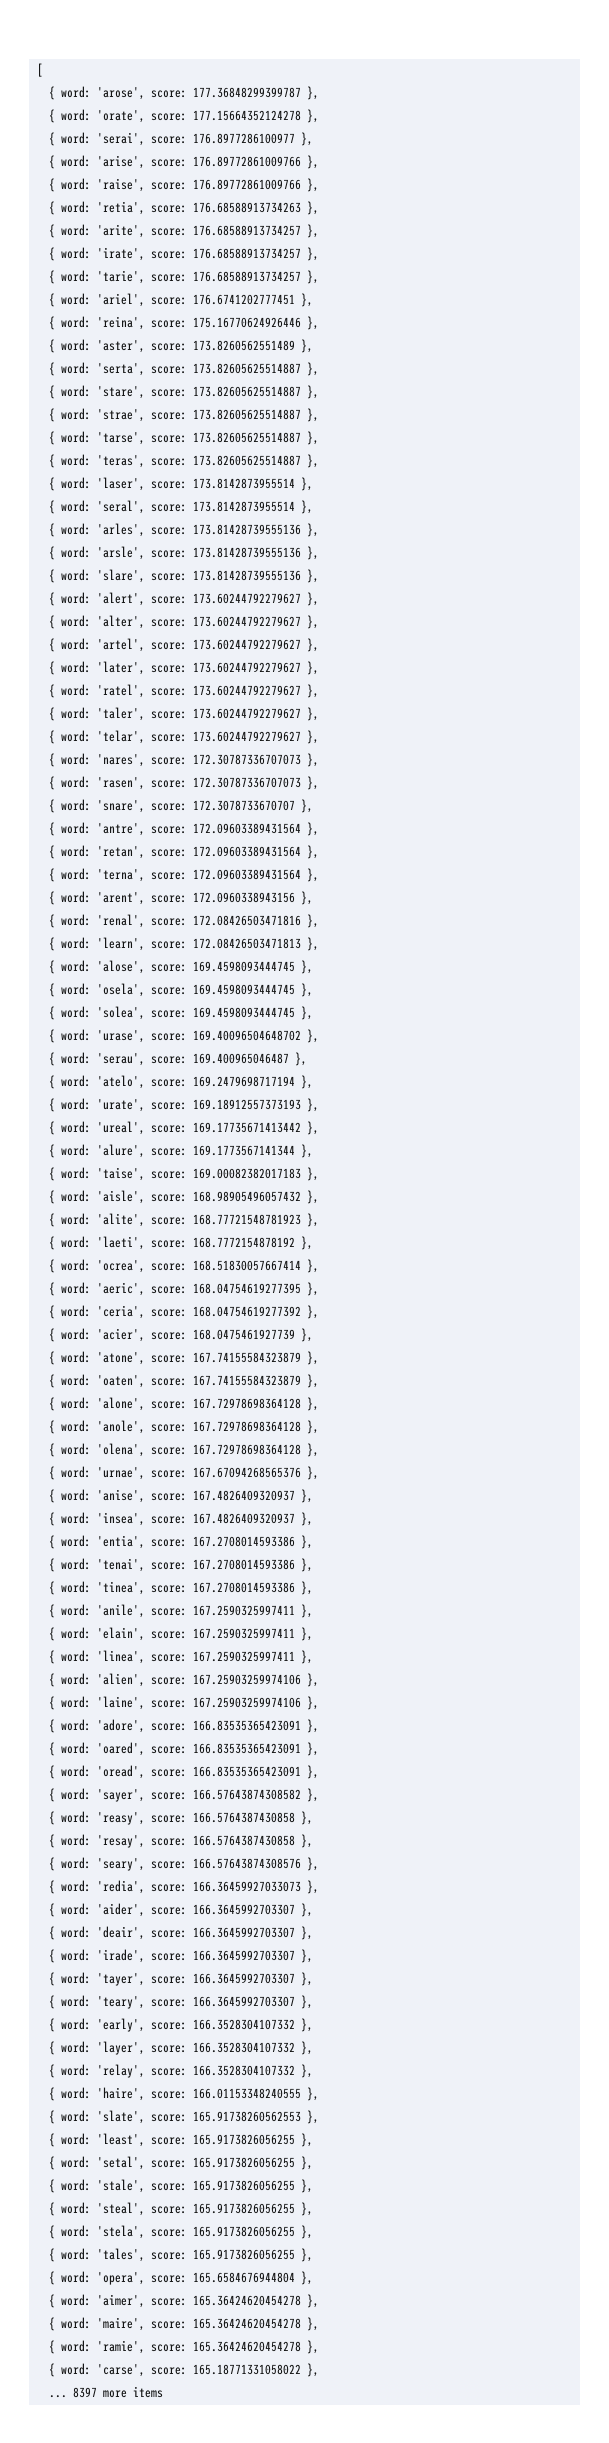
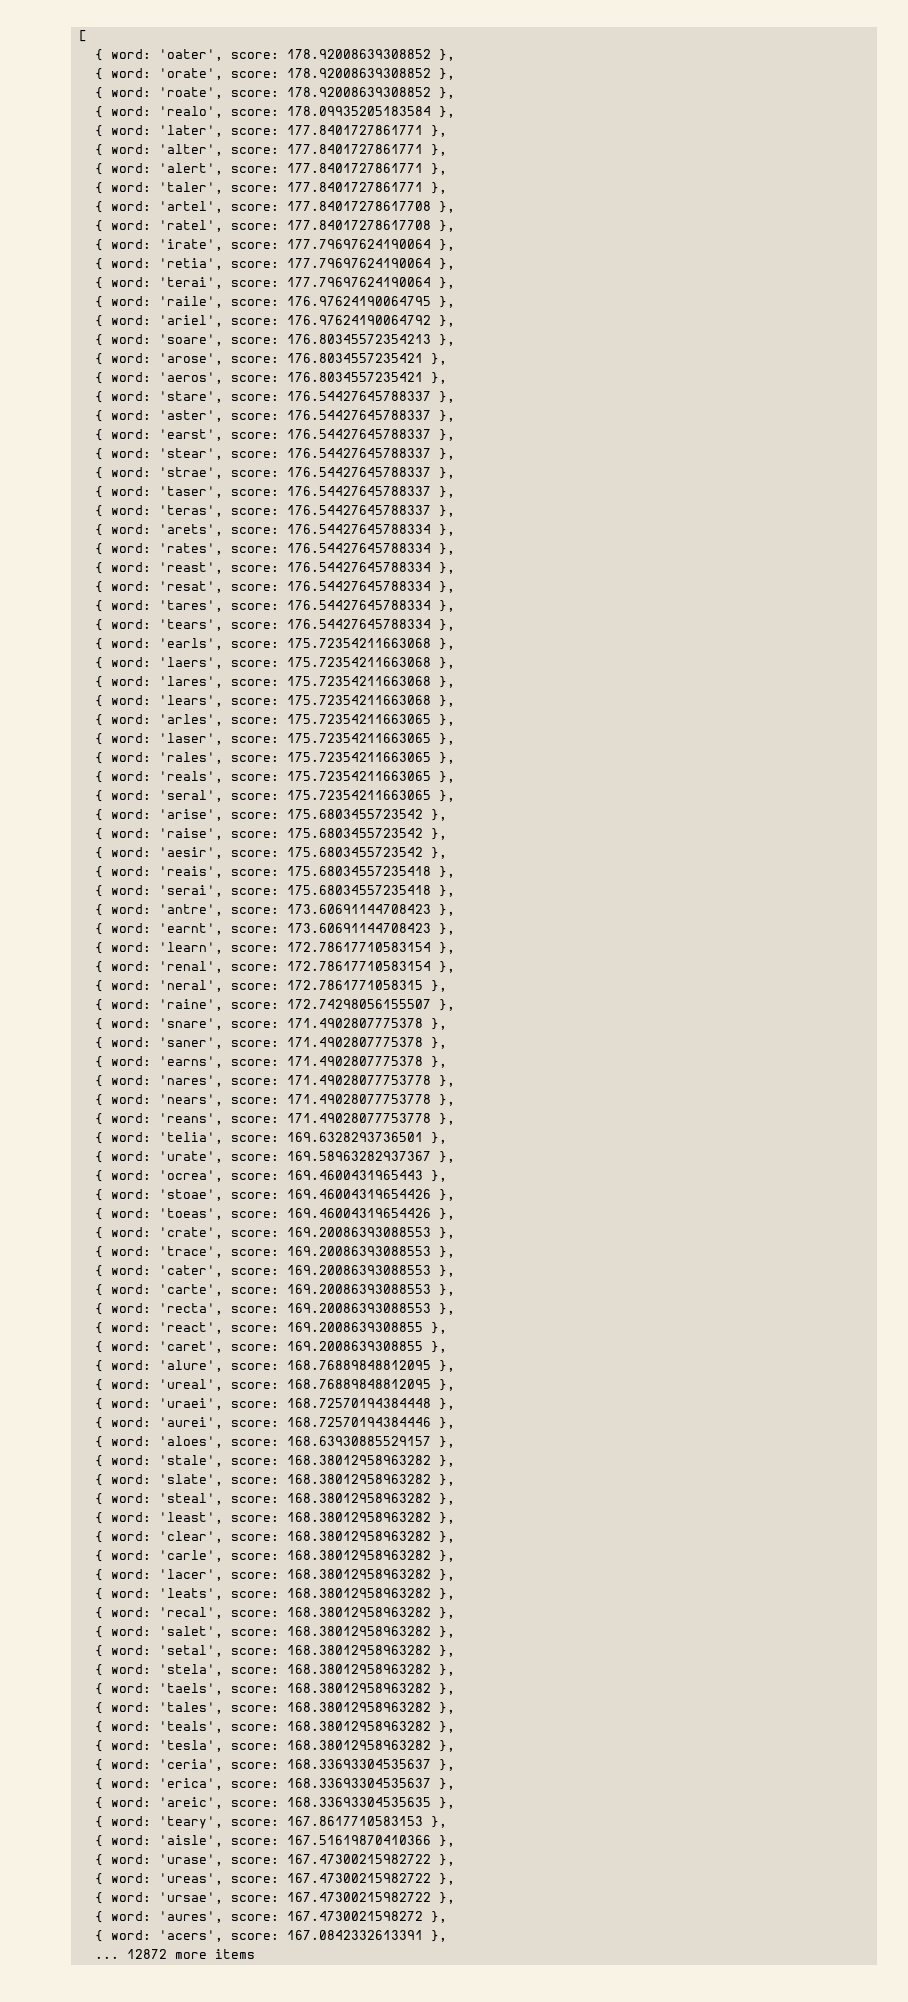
- { word: 'arose', score: 177.36848299399787 },
+ { word: 'oater', score: 178.92008639308852 },
- { word: 'orate', score: 177.15664352124278 },
+ { word: 'orate', score: 178.92008639308852 },
+ { word: 'roate', score: 178.92008639308852 },
+ { word: 'realo', score: 178.09935205183584 },
+ { word: 'later', score: 177.8401727861771 },
+ { word: 'alter', score: 177.8401727861771 },
+ { word: 'alert', score: 177.8401727861771 },
+ { word: 'taler', score: 177.8401727861771 },
+ { word: 'artel', score: 177.84017278617708 },
+ { word: 'ratel', score: 177.84017278617708 },
+ { word: 'irate', score: 177.79697624190064 },
+ { word: 'retia', score: 177.79697624190064 },
+ { word: 'terai', score: 177.79697624190064 },
+ { word: 'raile', score: 176.97624190064795 },
+ { word: 'ariel', score: 176.97624190064792 },
+ { word: 'soare', score: 176.80345572354213 },
+ { word: 'arose', score: 176.8034557235421 },
+ { word: 'aeros', score: 176.8034557235421 },
+ { word: 'stare', score: 176.54427645788337 },
+ { word: 'aster', score: 176.54427645788337 },
+ { word: 'earst', score: 176.54427645788337 },
+ { word: 'stear', score: 176.54427645788337 },
+ { word: 'strae', score: 176.54427645788337 },
+ { word: 'taser', score: 176.54427645788337 },
+ { word: 'teras', score: 176.54427645788337 },
+ { word: 'arets', score: 176.54427645788334 },
+ { word: 'rates', score: 176.54427645788334 },
+ { word: 'reast', score: 176.54427645788334 },
+ { word: 'resat', score: 176.54427645788334 },
+ { word: 'tares', score: 176.54427645788334 },
+ { word: 'tears', score: 176.54427645788334 },
+ { word: 'earls', score: 175.72354211663068 },
+ { word: 'laers', score: 175.72354211663068 },
+ { word: 'lares', score: 175.72354211663068 },
+ { word: 'lears', score: 175.72354211663068 },
+ { word: 'arles', score: 175.72354211663065 },
+ { word: 'laser', score: 175.72354211663065 },
+ { word: 'rales', score: 175.72354211663065 },
+ { word: 'reals', score: 175.72354211663065 },
+ { word: 'seral', score: 175.72354211663065 },
+ { word: 'arise', score: 175.6803455723542 },
+ { word: 'raise', score: 175.6803455723542 },
+ { word: 'aesir', score: 175.6803455723542 },
+ { word: 'reais', score: 175.68034557235418 },
- { word: 'serai', score: 176.8977286100977 },
- { word: 'arise', score: 176.89772861009766 },
- { word: 'raise', score: 176.89772861009766 },
- { word: 'retia', score: 176.68588913734263 },
- { word: 'arite', score: 176.68588913734257 },
- { word: 'irate', score: 176.68588913734257 },
- { word: 'tarie', score: 176.68588913734257 },
- { word: 'ariel', score: 176.6741202777451 },
- { word: 'reina', score: 175.16770624926446 },
- { word: 'aster', score: 173.8260562551489 },
- { word: 'serta', score: 173.82605625514887 },
- { word: 'stare', score: 173.82605625514887 },
- { word: 'strae', score: 173.82605625514887 },
- { word: 'tarse', score: 173.82605625514887 },
- { word: 'teras', score: 173.82605625514887 },
- { word: 'laser', score: 173.8142873955514 },
- { word: 'seral', score: 173.8142873955514 },
- { word: 'arles', score: 173.81428739555136 },
- { word: 'arsle', score: 173.81428739555136 },
- { word: 'slare', score: 173.81428739555136 },
- { word: 'alert', score: 173.60244792279627 },
- { word: 'alter', score: 173.60244792279627 },
- { word: 'artel', score: 173.60244792279627 },
- { word: 'later', score: 173.60244792279627 },
- { word: 'ratel', score: 173.60244792279627 },
- { word: 'taler', score: 173.60244792279627 },
- { word: 'telar', score: 173.60244792279627 },
+ { word: 'serai', score: 175.68034557235418 },
+ { word: 'antre', score: 173.60691144708423 },
+ { word: 'earnt', score: 173.60691144708423 },
+ { word: 'learn', score: 172.78617710583154 },
+ { word: 'renal', score: 172.78617710583154 },
+ { word: 'neral', score: 172.7861771058315 },
+ { word: 'raine', score: 172.74298056155507 },
+ { word: 'snare', score: 171.4902807775378 },
+ { word: 'saner', score: 171.4902807775378 },
+ { word: 'earns', score: 171.4902807775378 },
- { word: 'nares', score: 172.30787336707073 },
- { word: 'rasen', score: 172.30787336707073 },
- { word: 'snare', score: 172.3078733670707 },
- { word: 'antre', score: 172.09603389431564 },
- { word: 'retan', score: 172.09603389431564 },
- { word: 'terna', score: 172.09603389431564 },
- { word: 'arent', score: 172.0960338943156 },
- { word: 'renal', score: 172.08426503471816 },
- { word: 'learn', score: 172.08426503471813 },
- { word: 'alose', score: 169.4598093444745 },
- { word: 'osela', score: 169.4598093444745 },
- { word: 'solea', score: 169.4598093444745 },
+ { word: 'nares', score: 171.49028077753778 },
+ { word: 'nears', score: 171.49028077753778 },
+ { word: 'reans', score: 171.49028077753778 },
+ { word: 'telia', score: 169.6328293736501 },
+ { word: 'urate', score: 169.58963282937367 },
+ { word: 'ocrea', score: 169.4600431965443 },
+ { word: 'stoae', score: 169.46004319654426 },
+ { word: 'toeas', score: 169.46004319654426 },
+ { word: 'crate', score: 169.20086393088553 },
+ { word: 'trace', score: 169.20086393088553 },
+ { word: 'cater', score: 169.20086393088553 },
+ { word: 'carte', score: 169.20086393088553 },
+ { word: 'recta', score: 169.20086393088553 },
+ { word: 'react', score: 169.2008639308855 },
+ { word: 'caret', score: 169.2008639308855 },
+ { word: 'alure', score: 168.76889848812095 },
+ { word: 'ureal', score: 168.76889848812095 },
+ { word: 'uraei', score: 168.72570194384448 },
+ { word: 'aurei', score: 168.72570194384446 },
+ { word: 'aloes', score: 168.63930885529157 },
+ { word: 'stale', score: 168.38012958963282 },
+ { word: 'slate', score: 168.38012958963282 },
+ { word: 'steal', score: 168.38012958963282 },
+ { word: 'least', score: 168.38012958963282 },
+ { word: 'clear', score: 168.38012958963282 },
+ { word: 'carle', score: 168.38012958963282 },
+ { word: 'lacer', score: 168.38012958963282 },
+ { word: 'leats', score: 168.38012958963282 },
+ { word: 'recal', score: 168.38012958963282 },
+ { word: 'salet', score: 168.38012958963282 },
+ { word: 'setal', score: 168.38012958963282 },
+ { word: 'stela', score: 168.38012958963282 },
+ { word: 'taels', score: 168.38012958963282 },
+ { word: 'tales', score: 168.38012958963282 },
+ { word: 'teals', score: 168.38012958963282 },
+ { word: 'tesla', score: 168.38012958963282 },
+ { word: 'ceria', score: 168.33693304535637 },
+ { word: 'erica', score: 168.33693304535637 },
+ { word: 'areic', score: 168.33693304535635 },
+ { word: 'teary', score: 167.8617710583153 },
+ { word: 'aisle', score: 167.51619870410366 },
- { word: 'urase', score: 169.40096504648702 },
- { word: 'serau', score: 169.400965046487 },
- { word: 'atelo', score: 169.2479698717194 },
- { word: 'urate', score: 169.18912557373193 },
- { word: 'ureal', score: 169.17735671413442 },
- { word: 'alure', score: 169.1773567141344 },
- { word: 'taise', score: 169.00082382017183 },
- { word: 'aisle', score: 168.98905496057432 },
- { word: 'alite', score: 168.77721548781923 },
- { word: 'laeti', score: 168.7772154878192 },
- { word: 'ocrea', score: 168.51830057667414 },
- { word: 'aeric', score: 168.04754619277395 },
- { word: 'ceria', score: 168.04754619277392 },
- { word: 'acier', score: 168.0475461927739 },
- { word: 'atone', score: 167.74155584323879 },
- { word: 'oaten', score: 167.74155584323879 },
- { word: 'alone', score: 167.72978698364128 },
- { word: 'anole', score: 167.72978698364128 },
- { word: 'olena', score: 167.72978698364128 },
- { word: 'urnae', score: 167.67094268565376 },
- { word: 'anise', score: 167.4826409320937 },
- { word: 'insea', score: 167.4826409320937 },
- { word: 'entia', score: 167.2708014593386 },
- { word: 'tenai', score: 167.2708014593386 },
- { word: 'tinea', score: 167.2708014593386 },
- { word: 'anile', score: 167.2590325997411 },
- { word: 'elain', score: 167.2590325997411 },
- { word: 'linea', score: 167.2590325997411 },
- { word: 'alien', score: 167.25903259974106 },
- { word: 'laine', score: 167.25903259974106 },
- { word: 'adore', score: 166.83535365423091 },
- { word: 'oared', score: 166.83535365423091 },
- { word: 'oread', score: 166.83535365423091 },
- { word: 'sayer', score: 166.57643874308582 },
- { word: 'reasy', score: 166.5764387430858 },
- { word: 'resay', score: 166.5764387430858 },
- { word: 'seary', score: 166.57643874308576 },
- { word: 'redia', score: 166.36459927033073 },
- { word: 'aider', score: 166.3645992703307 },
- { word: 'deair', score: 166.3645992703307 },
- { word: 'irade', score: 166.3645992703307 },
- { word: 'tayer', score: 166.3645992703307 },
- { word: 'teary', score: 166.3645992703307 },
- { word: 'early', score: 166.3528304107332 },
- { word: 'layer', score: 166.3528304107332 },
- { word: 'relay', score: 166.3528304107332 },
- { word: 'haire', score: 166.01153348240555 },
- { word: 'slate', score: 165.91738260562553 },
- { word: 'least', score: 165.9173826056255 },
- { word: 'setal', score: 165.9173826056255 },
- { word: 'stale', score: 165.9173826056255 },
- { word: 'steal', score: 165.9173826056255 },
- { word: 'stela', score: 165.9173826056255 },
- { word: 'tales', score: 165.9173826056255 },
- { word: 'opera', score: 165.6584676944804 },
- { word: 'aimer', score: 165.36424620454278 },
- { word: 'maire', score: 165.36424620454278 },
- { word: 'ramie', score: 165.36424620454278 },
- { word: 'carse', score: 165.18771331058022 },
+ { word: 'urase', score: 167.47300215982722 },
+ { word: 'ureas', score: 167.47300215982722 },
+ { word: 'ursae', score: 167.47300215982722 },
+ { word: 'aures', score: 167.4730021598272 },
+ { word: 'acers', score: 167.0842332613391 },
- 8397 more items
+ 12872 more items

